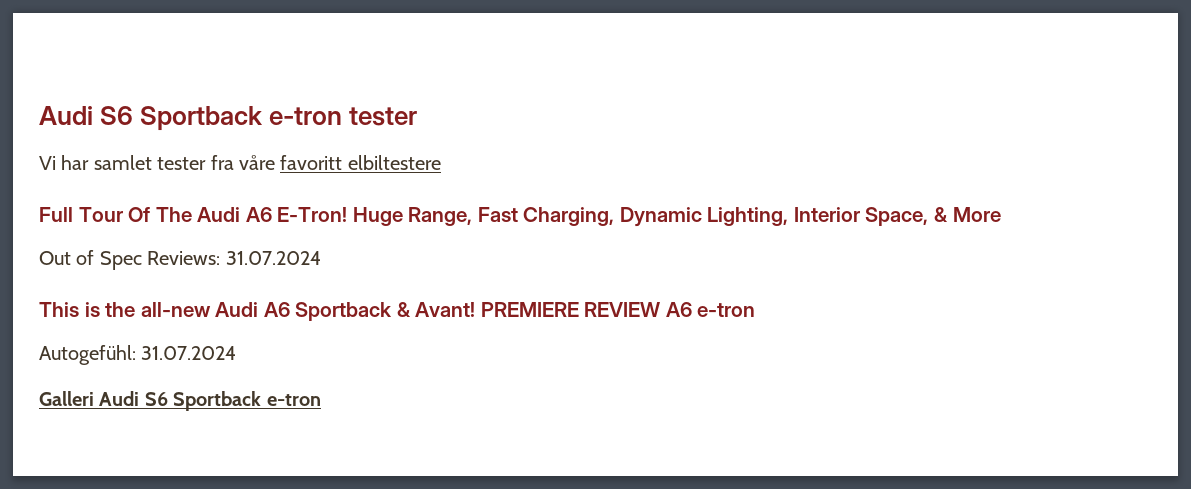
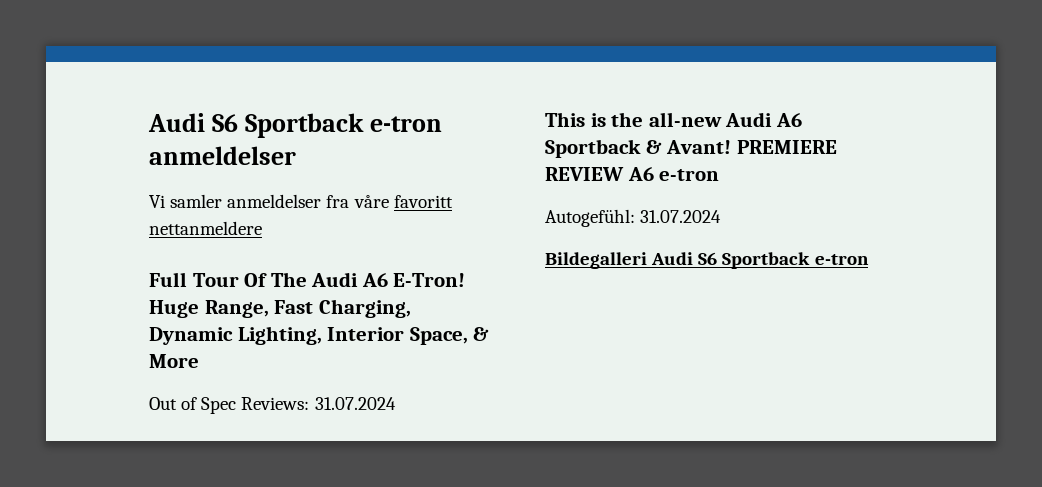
- Audi S6 Sportback e-tron tester
+ Audi S6 Sportback e-tron anmeldelser
- Vi har samlet tester fra våre favoritt elbiltestere
+ Vi samler anmeldelser fra våre favoritt nettanmeldere
- Galleri Audi S6 Sportback e-tron
+ Bildegalleri Audi S6 Sportback e-tron

